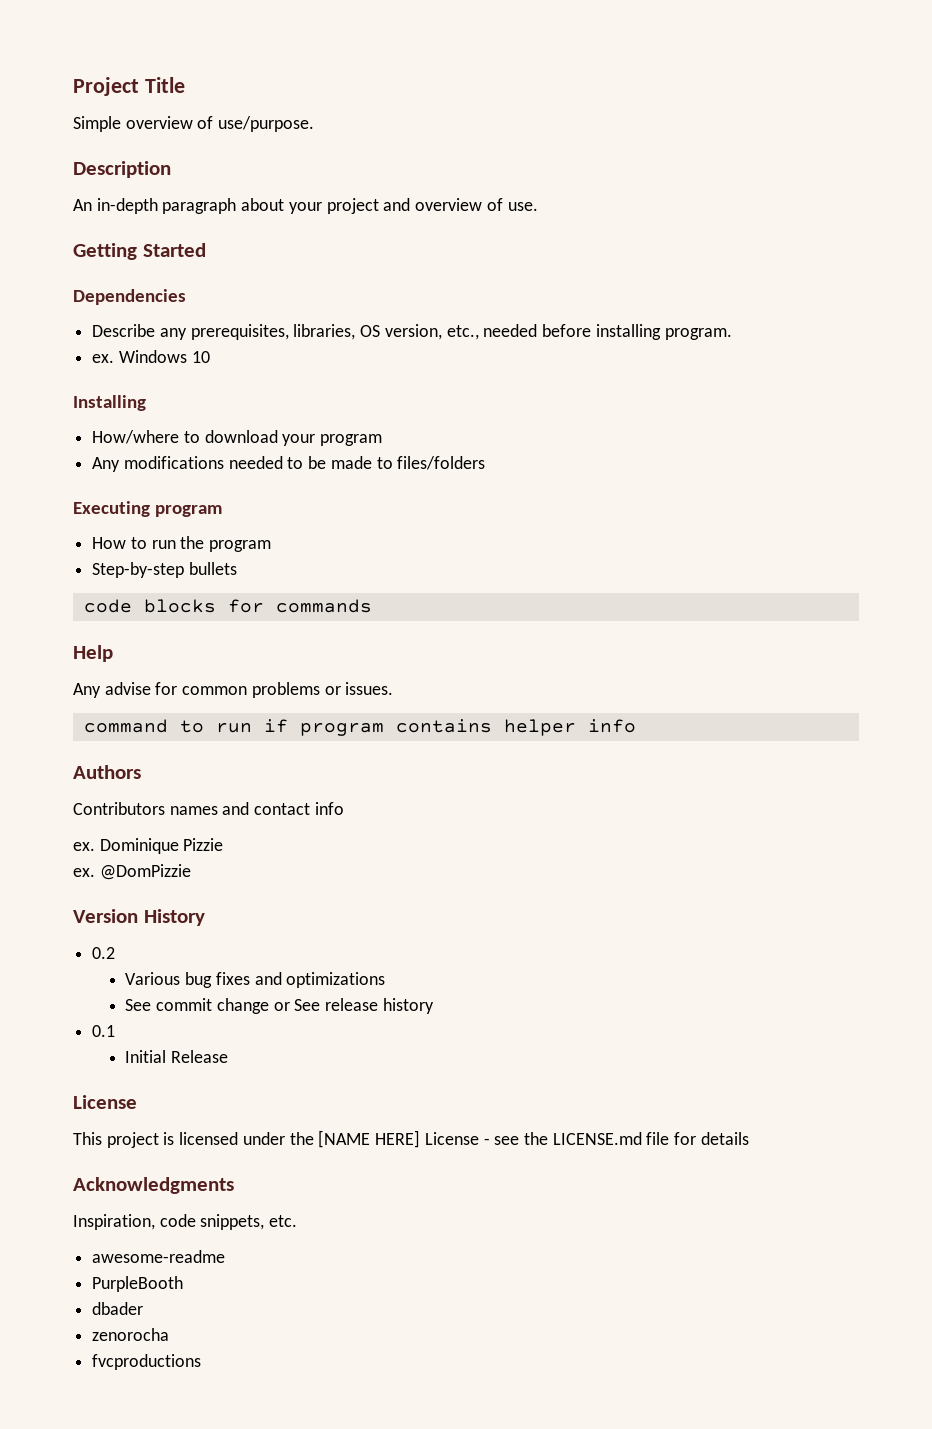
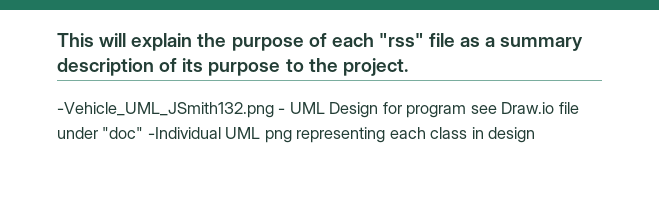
- Project Title
- Simple overview of use/purpose.
- Description
- An in-depth paragraph about your project and overview of use.
- Getting Started
- Dependencies
- Describe any prerequisites, libraries, OS version, etc., needed before installing program.
- ex. Windows 10
- Installing
- How/where to download your program
- Any modifications needed to be made to files/folders
- Executing program
- How to run the program
- Step-by-step bullets
- code blocks for commands
- Help
- Any advise for common problems or issues.
- command to run if program contains helper info
- Authors
- Contributors names and contact info
- ex. Dominique Pizzie
- ex. @DomPizzie
- Version History
- 0.2
- Various bug fixes and optimizations
- See commit change or See release history
- 0.1
- Initial Release
- License
- This project is licensed under the [NAME HERE] License - see the LICENSE.md file for details
- Acknowledgments
- Inspiration, code snippets, etc.
- awesome-readme
- PurpleBooth
- dbader
- zenorocha
- fvcproductions
+ This will explain the purpose of each "rss" file as a summary description of its purpose to the project.
+ -Vehicle_UML_JSmith132.png - UML Design for program see Draw.io file under "doc" -Individual UML png representing each class in design

